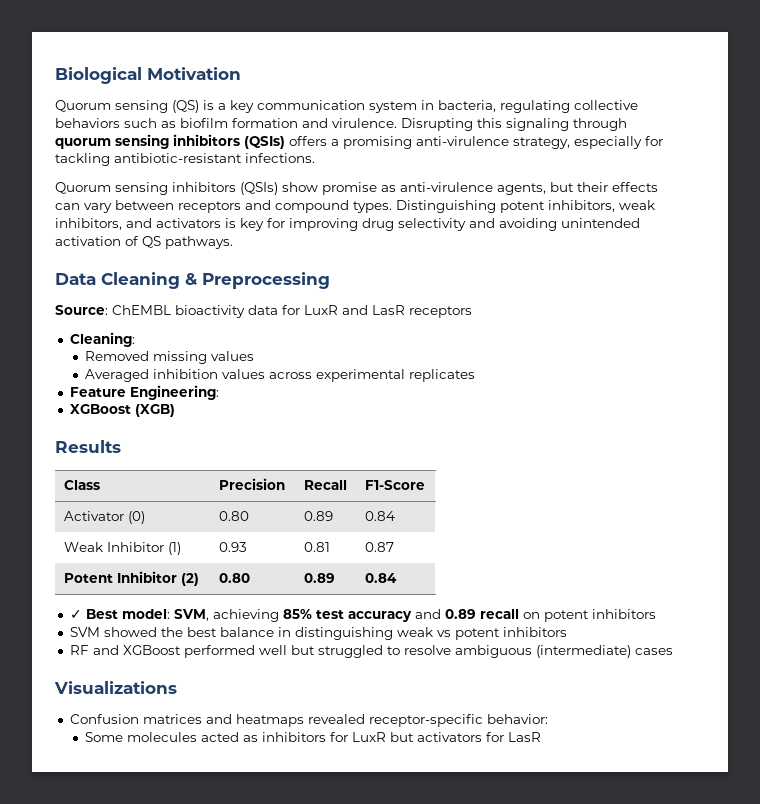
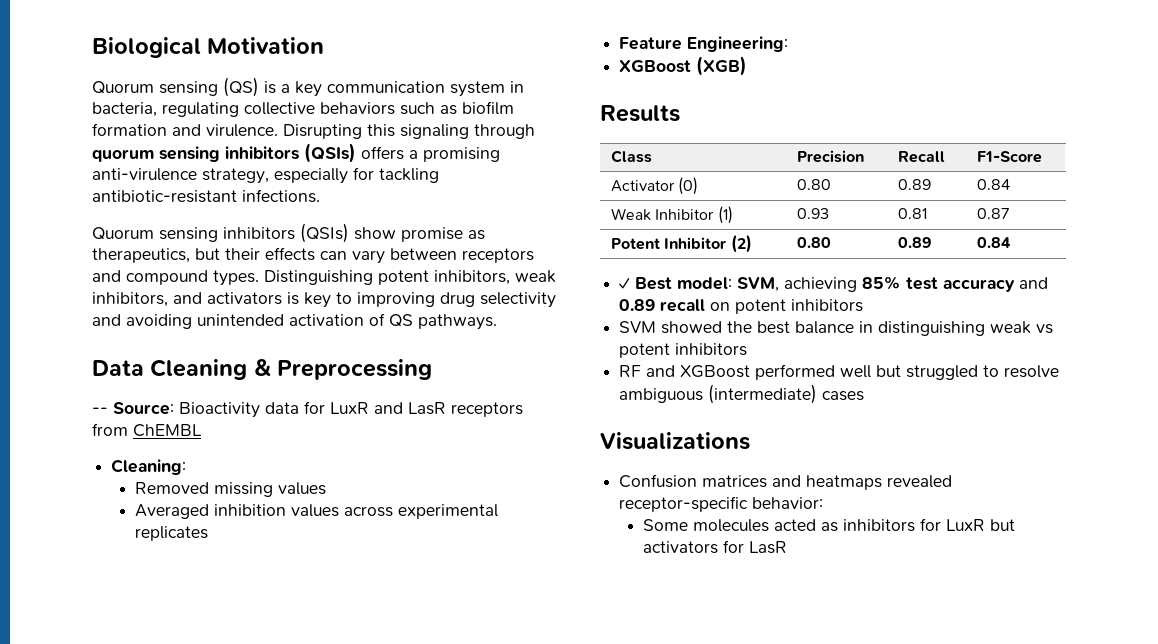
- Quorum sensing inhibitors (QSIs) show promise as anti-virulence agents, but their effects can vary between receptors and compound types.
+ Quorum sensing inhibitors (QSIs) show promise as therapeutics, but their effects can vary between receptors and compound types.
- Distinguishing potent inhibitors, weak inhibitors, and activators is key for improving drug selectivity and avoiding unintended activation of QS pathways.
+ Distinguishing potent inhibitors, weak inhibitors, and activators is key to improving drug selectivity and avoiding unintended activation of QS pathways.
- Source: ChEMBL bioactivity data for LuxR and LasR receptors
+ -- Source: Bioactivity data for LuxR and LasR receptors from ChEMBL

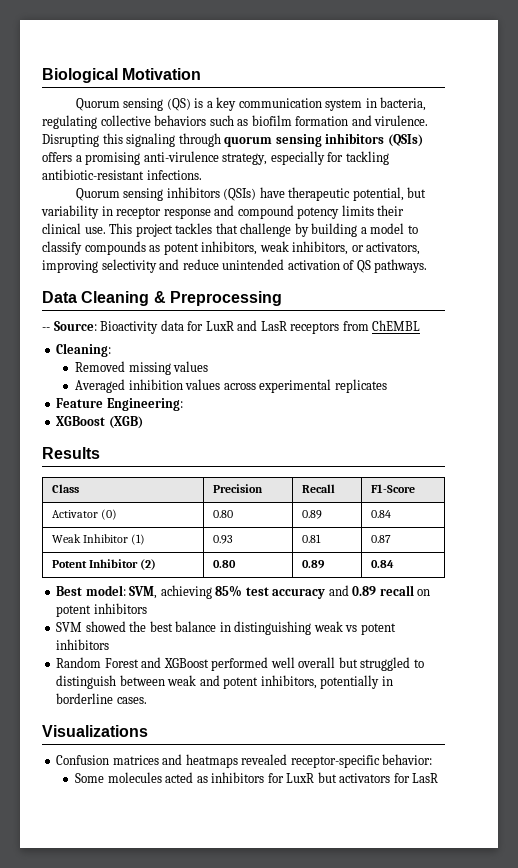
- Quorum sensing inhibitors (QSIs) show promise as therapeutics, but their effects can vary between receptors and compound types. Distinguishing potent inhibitors, weak inhibitors, and activators is key to improving drug selectivity and avoiding unintended activation of QS pathways.
+ Quorum sensing inhibitors (QSIs) have therapeutic potential, but variability in receptor response and compound potency limits their clinical use. This project tackles that challenge by building a model to classify compounds as potent inhibitors, weak inhibitors, or activators, improving selectivity and reduce unintended activation of QS pathways.
- ✓ Best model: SVM, achieving 85% test accuracy and 0.89 recall on potent inhibitors
+ Best model: SVM, achieving 85% test accuracy and 0.89 recall on potent inhibitors
- RF and XGBoost performed well but struggled to resolve ambiguous (intermediate) cases
+ Random Forest and XGBoost performed well overall but struggled to distinguish between weak and potent inhibitors, potentially in borderline cases.

